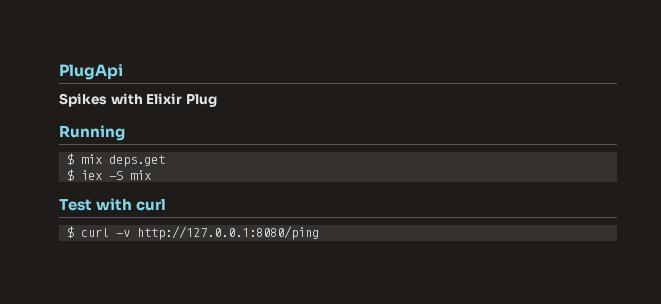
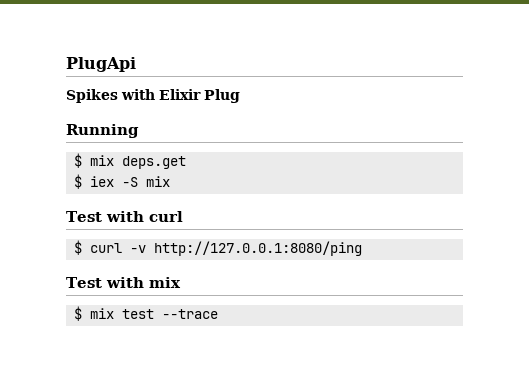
+ Test with mix
+ $ mix test --trace

